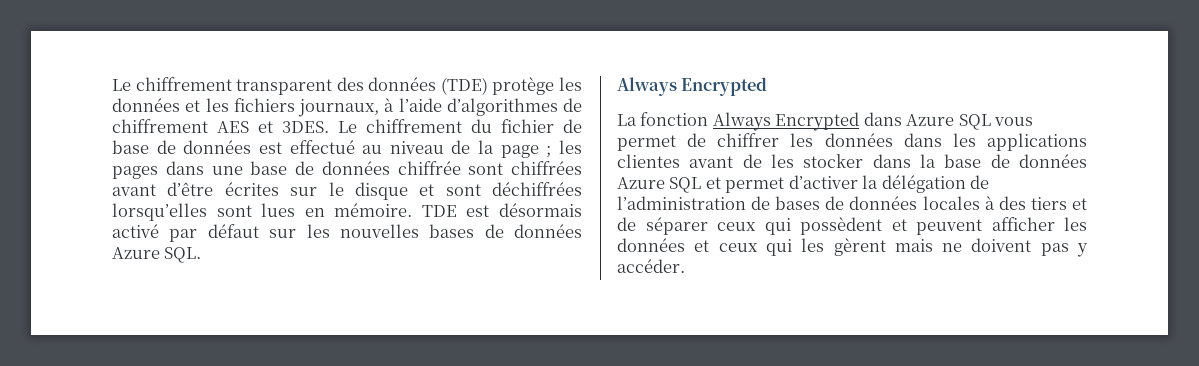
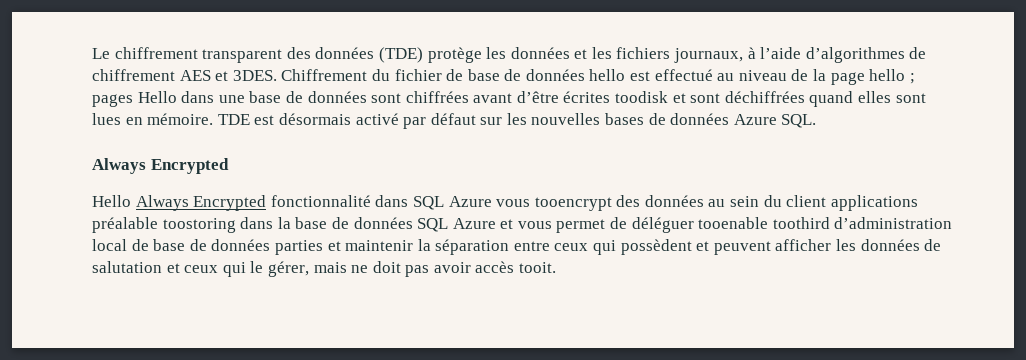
- Le chiffrement du fichier de base de données est effectué au niveau de la page ; les pages dans une base de données chiffrée sont chiffrées avant d’être écrites sur le disque et sont déchiffrées lorsqu’elles sont lues en mémoire.
+ Chiffrement du fichier de base de données hello est effectué au niveau de la page hello ; pages Hello dans une base de données sont chiffrées avant d’être écrites toodisk et sont déchiffrées quand elles sont lues en mémoire.
- La fonction Always Encrypted dans Azure SQL vous permet de chiffrer les données dans les applications clientes avant de les stocker dans la base de données Azure SQL et permet d’activer la délégation de l’administration de bases de données locales à des tiers et de séparer ceux qui possèdent et peuvent afficher les données et ceux qui les gèrent mais ne doivent pas y accéder.
+ Hello Always Encrypted fonctionnalité dans SQL Azure vous tooencrypt des données au sein du client applications préalable toostoring dans la base de données SQL Azure et vous permet de déléguer tooenable toothird d’administration local de base de données parties et maintenir la séparation entre ceux qui possèdent et peuvent afficher les données de salutation et ceux qui le gérer, mais ne doit pas avoir accès tooit.

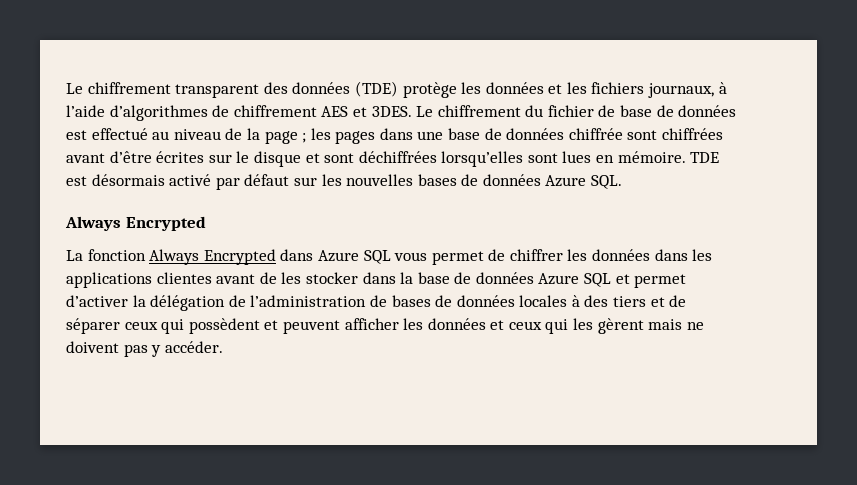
- Chiffrement du fichier de base de données hello est effectué au niveau de la page hello ; pages Hello dans une base de données sont chiffrées avant d’être écrites toodisk et sont déchiffrées quand elles sont lues en mémoire.
+ Le chiffrement du fichier de base de données est effectué au niveau de la page ; les pages dans une base de données chiffrée sont chiffrées avant d’être écrites sur le disque et sont déchiffrées lorsqu’elles sont lues en mémoire.
- Hello Always Encrypted fonctionnalité dans SQL Azure vous tooencrypt des données au sein du client applications préalable toostoring dans la base de données SQL Azure et vous permet de déléguer tooenable toothird d’administration local de base de données parties et maintenir la séparation entre ceux qui possèdent et peuvent afficher les données de salutation et ceux qui le gérer, mais ne doit pas avoir accès tooit.
+ La fonction Always Encrypted dans Azure SQL vous permet de chiffrer les données dans les applications clientes avant de les stocker dans la base de données Azure SQL et permet d’activer la délégation de l’administration de bases de données locales à des tiers et de séparer ceux qui possèdent et peuvent afficher les données et ceux qui les gèrent mais ne doivent pas y accéder.

